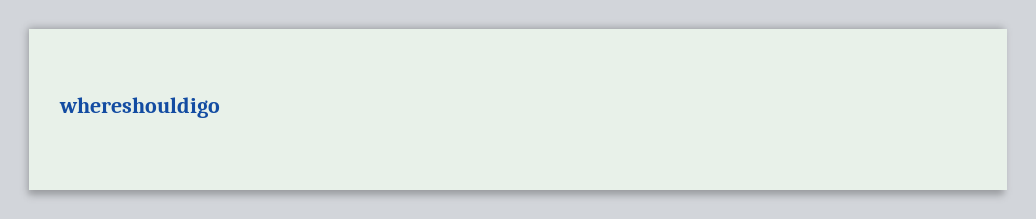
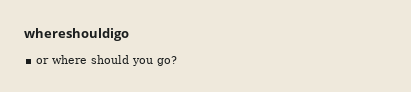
+ or where should you go?

